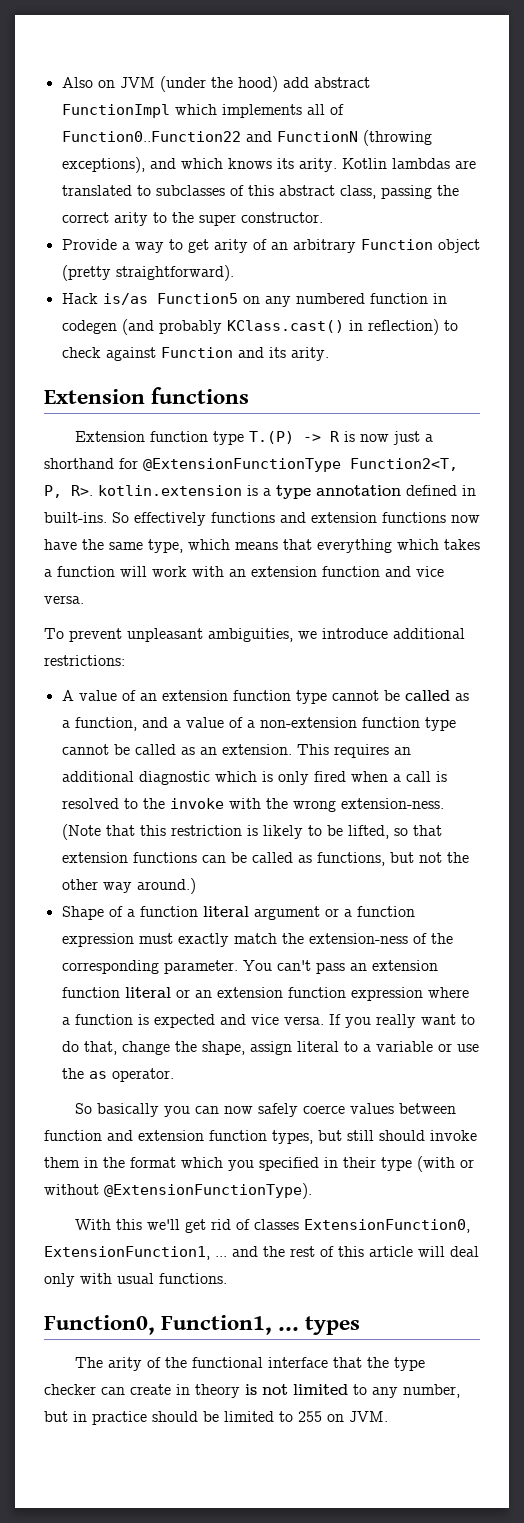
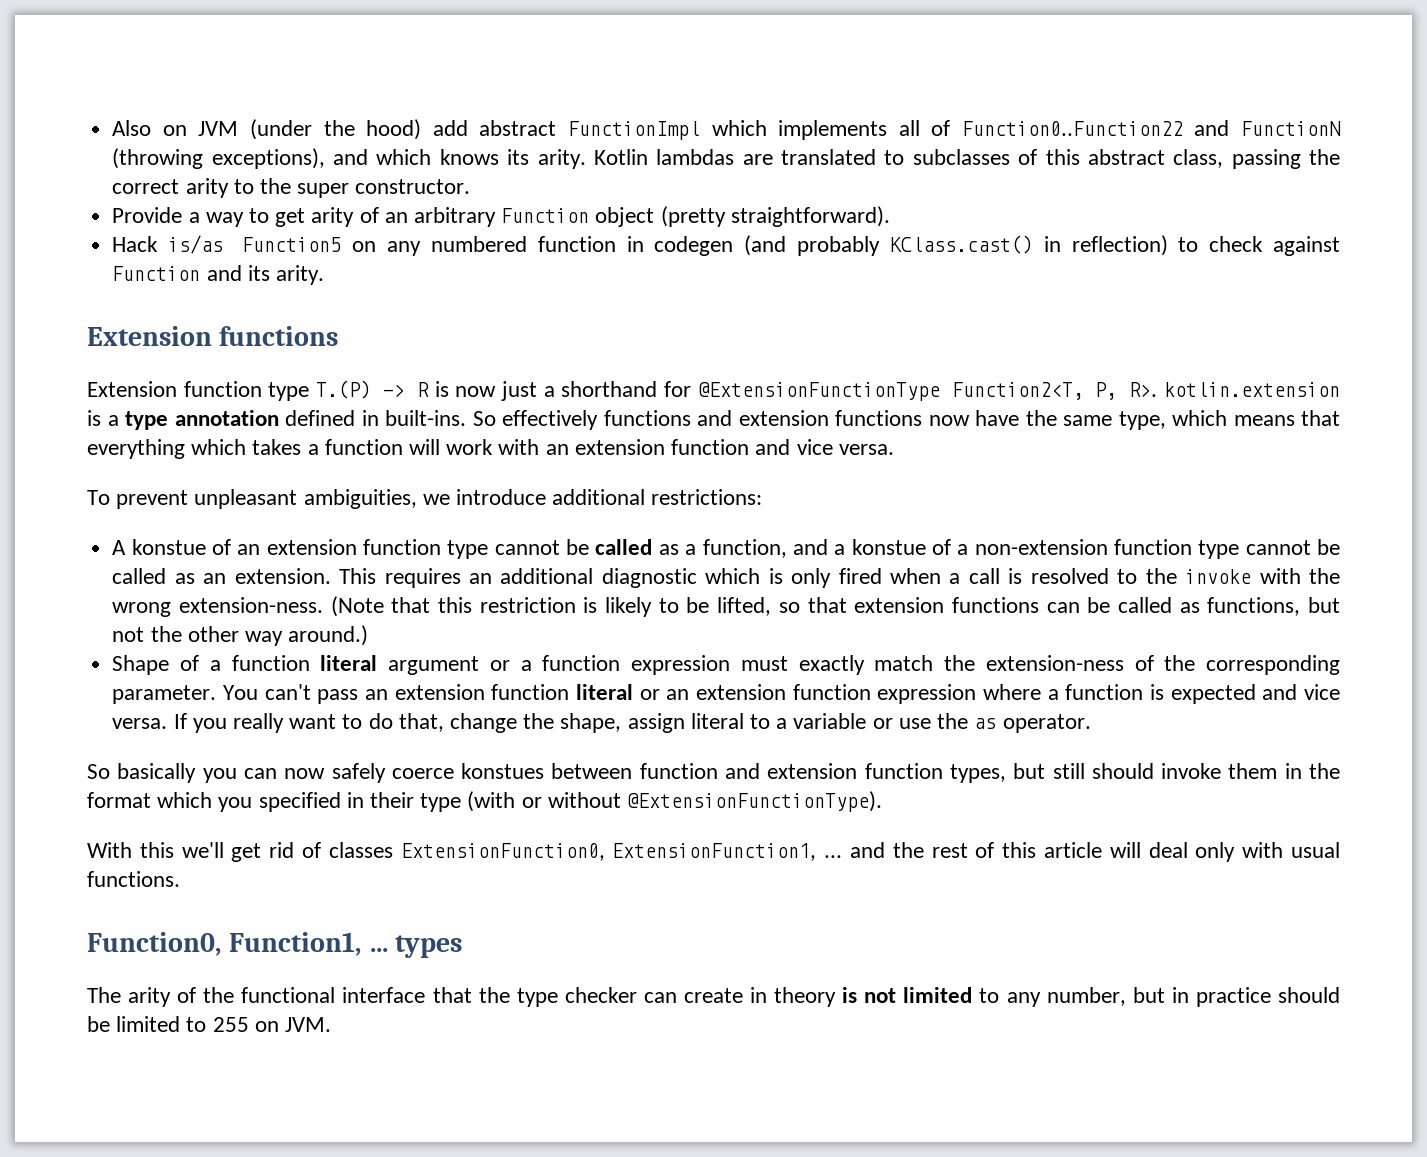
- A value of an extension function type cannot be called as a function, and a value of a non-extension function type cannot be called as an extension.
+ A konstue of an extension function type cannot be called as a function, and a konstue of a non-extension function type cannot be called as an extension.
- So basically you can now safely coerce values between function and extension function types, but still should invoke them in the format which you specified in their type (with or without @ExtensionFunctionType).
+ So basically you can now safely coerce konstues between function and extension function types, but still should invoke them in the format which you specified in their type (with or without @ExtensionFunctionType).

